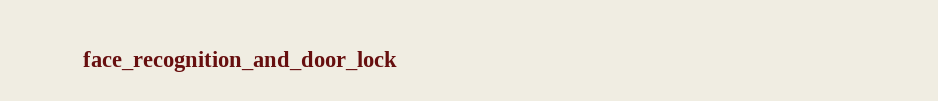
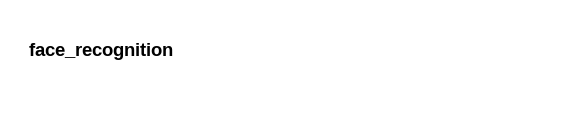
- face_recognition_and_door_lock
+ face_recognition

